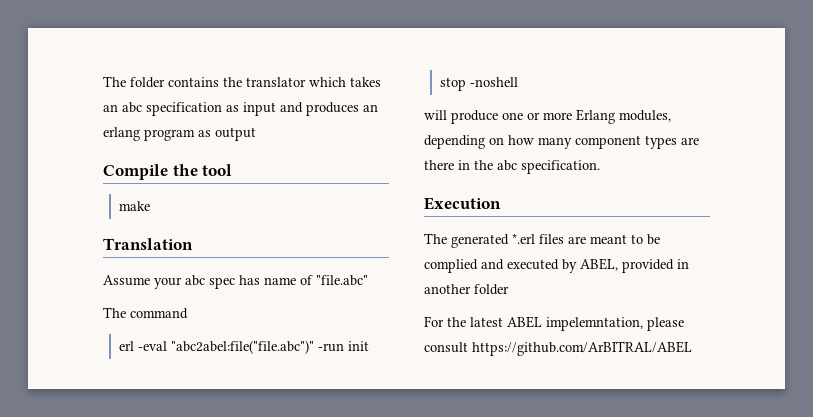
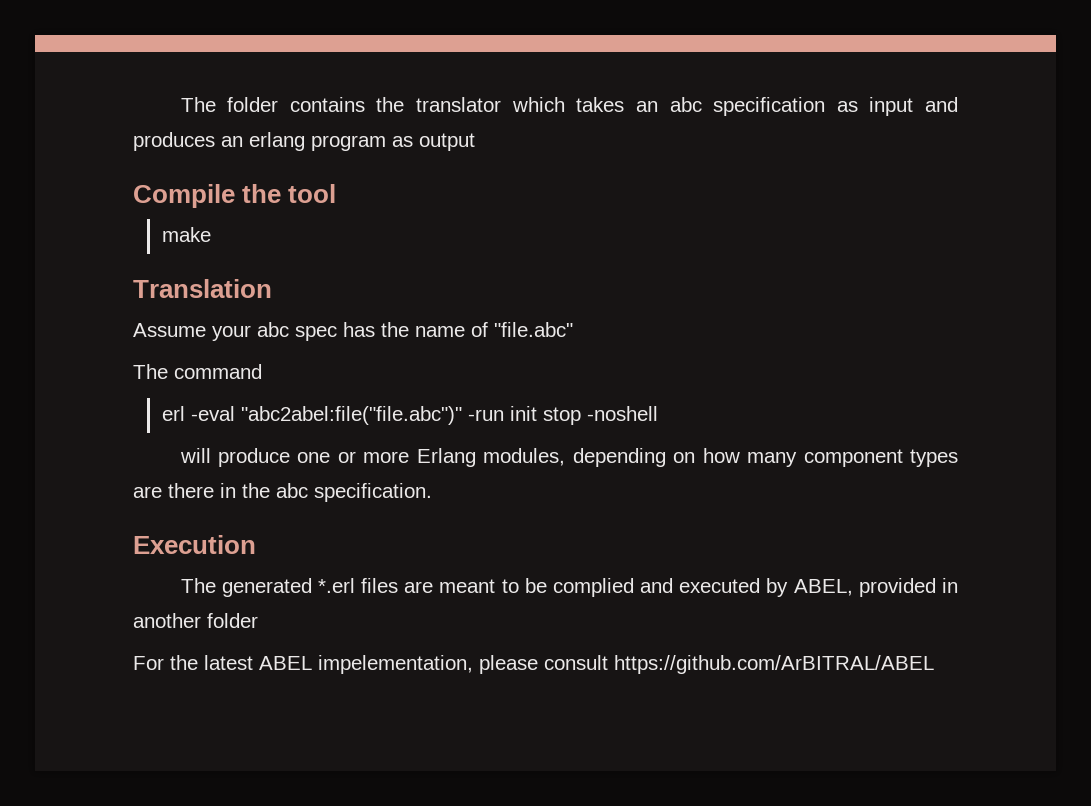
- Assume your abc spec has name of "file.abc"
+ Assume your abc spec has the name of "file.abc"
- For the latest ABEL impelemntation, please consult https://github.com/ArBITRAL/ABEL
+ For the latest ABEL impelementation, please consult https://github.com/ArBITRAL/ABEL

